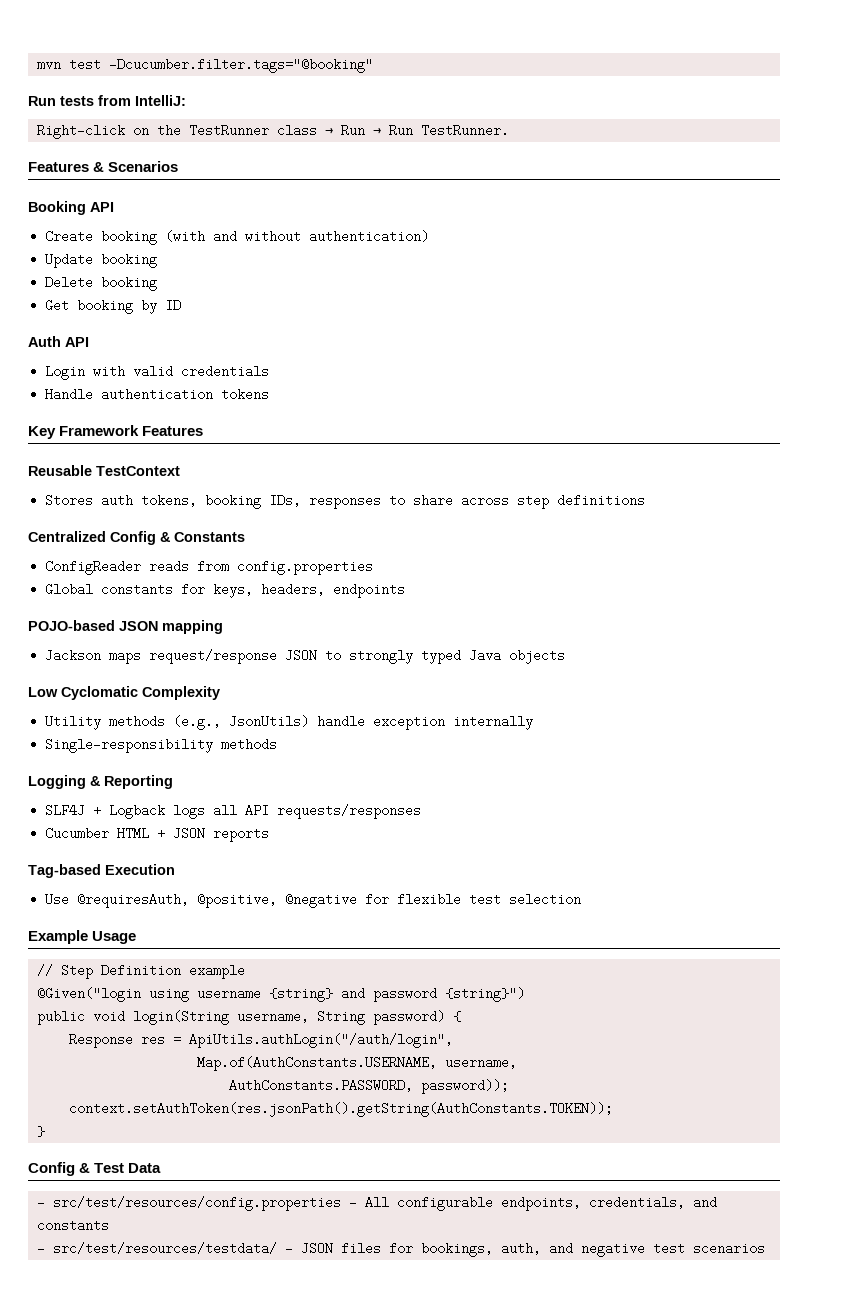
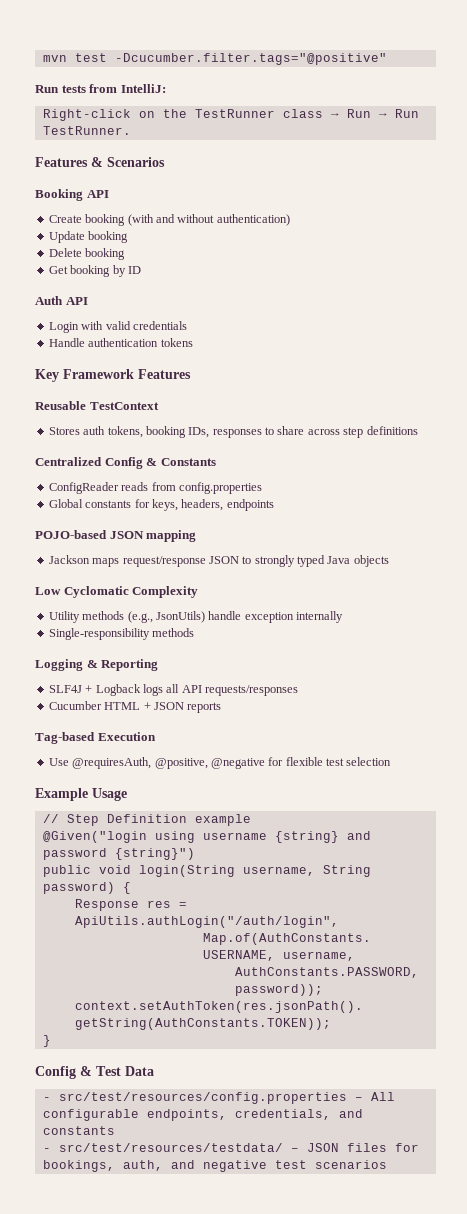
- mvn test -Dcucumber.filter.tags="@booking"
+ mvn test -Dcucumber.filter.tags="@positive"

